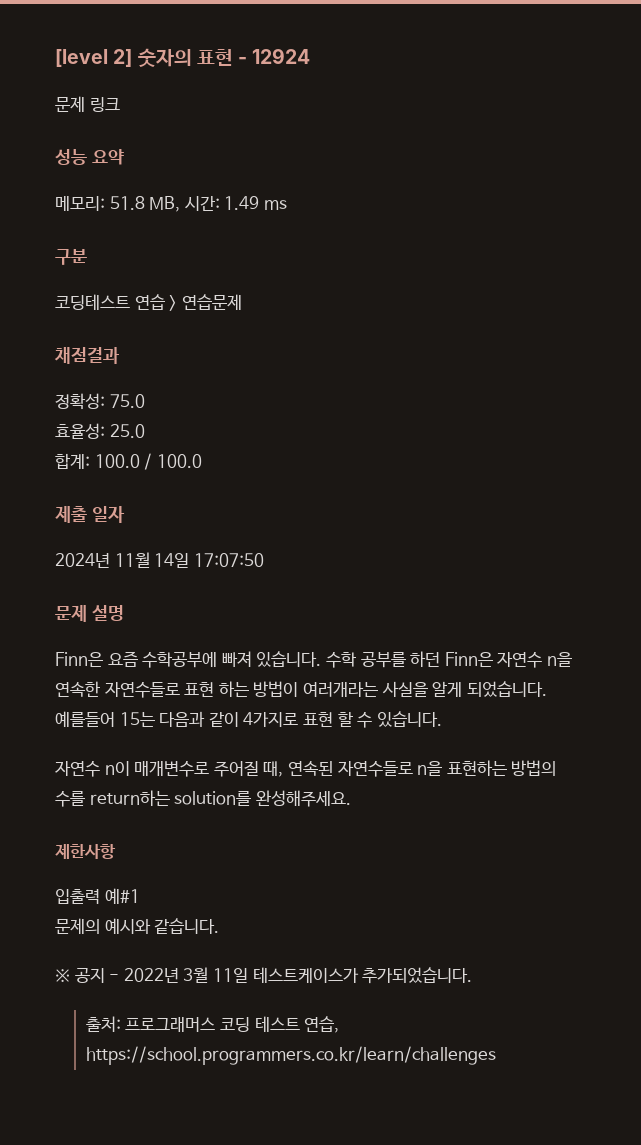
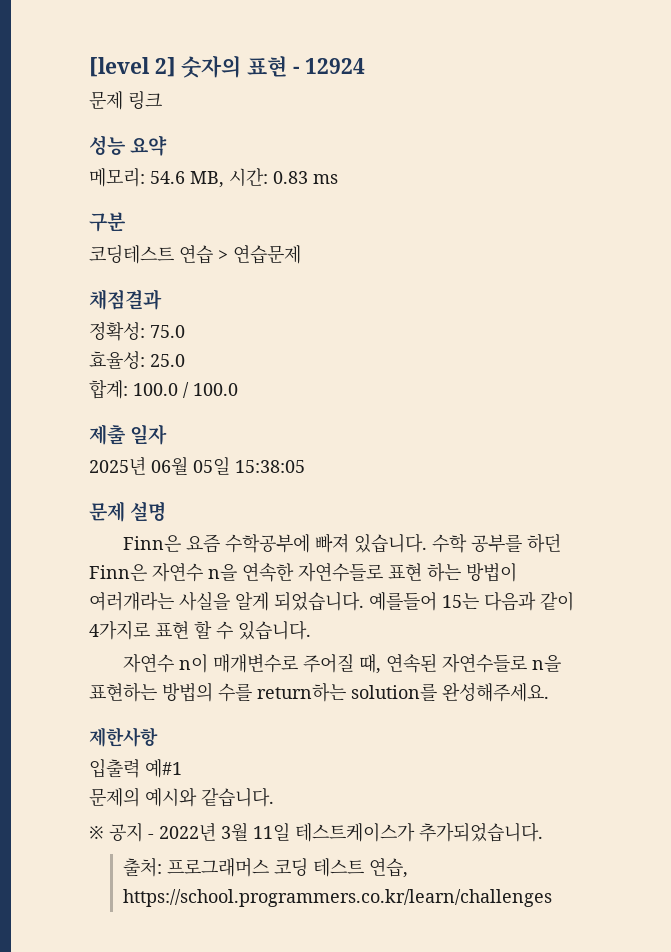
- 메모리: 51.8 MB, 시간: 1.49 ms
+ 메모리: 54.6 MB, 시간: 0.83 ms
- 2024년 11월 14일 17:07:50
+ 2025년 06월 05일 15:38:05

